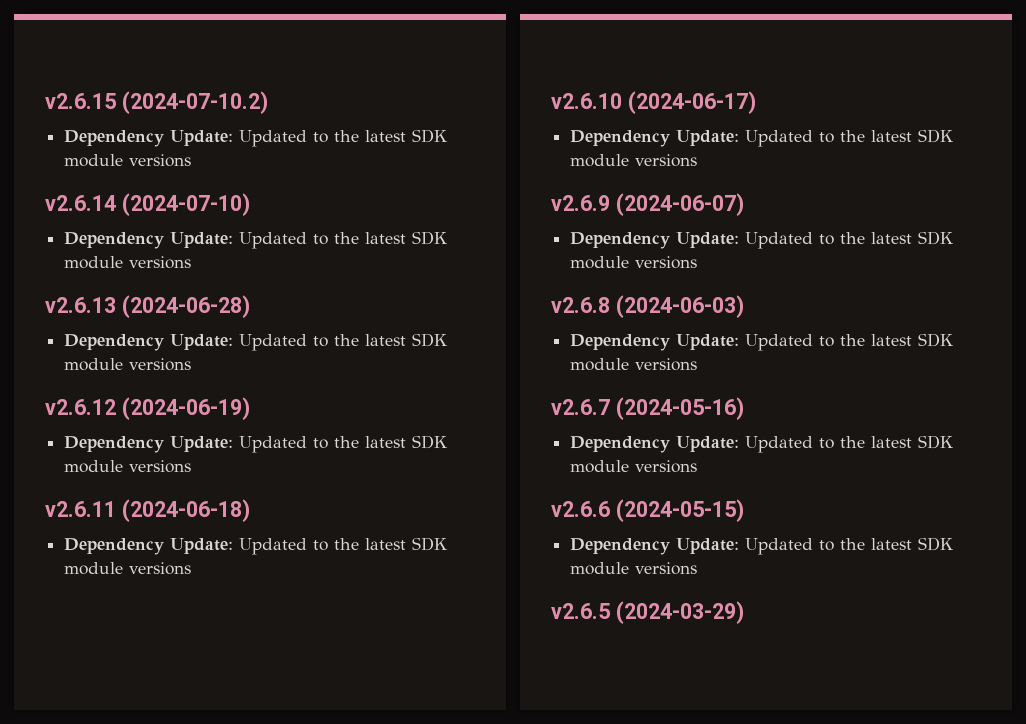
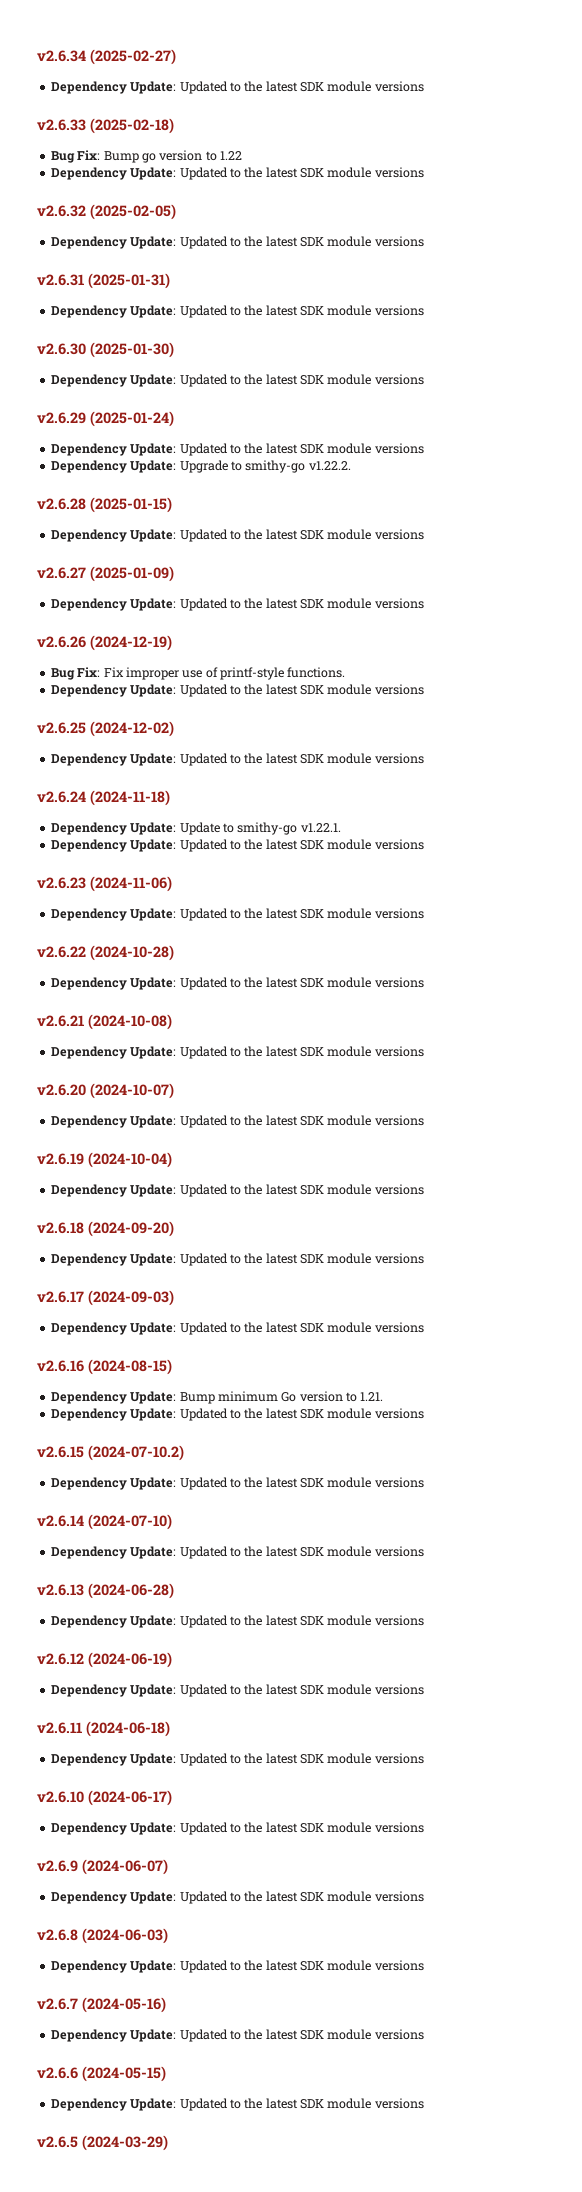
+ v2.6.34 (2025-02-27)
+ Dependency Update: Updated to the latest SDK module versions
+ v2.6.33 (2025-02-18)
+ Bug Fix: Bump go version to 1.22
+ Dependency Update: Updated to the latest SDK module versions
+ v2.6.32 (2025-02-05)
+ Dependency Update: Updated to the latest SDK module versions
+ v2.6.31 (2025-01-31)
+ Dependency Update: Updated to the latest SDK module versions
+ v2.6.30 (2025-01-30)
+ Dependency Update: Updated to the latest SDK module versions
+ v2.6.29 (2025-01-24)
+ Dependency Update: Updated to the latest SDK module versions
+ Dependency Update: Upgrade to smithy-go v1.22.2.
+ v2.6.28 (2025-01-15)
+ Dependency Update: Updated to the latest SDK module versions
+ v2.6.27 (2025-01-09)
+ Dependency Update: Updated to the latest SDK module versions
+ v2.6.26 (2024-12-19)
+ Bug Fix: Fix improper use of printf-style functions.
+ Dependency Update: Updated to the latest SDK module versions
+ v2.6.25 (2024-12-02)
+ Dependency Update: Updated to the latest SDK module versions
+ v2.6.24 (2024-11-18)
+ Dependency Update: Update to smithy-go v1.22.1.
+ Dependency Update: Updated to the latest SDK module versions
+ v2.6.23 (2024-11-06)
+ Dependency Update: Updated to the latest SDK module versions
+ v2.6.22 (2024-10-28)
+ Dependency Update: Updated to the latest SDK module versions
+ v2.6.21 (2024-10-08)
+ Dependency Update: Updated to the latest SDK module versions
+ v2.6.20 (2024-10-07)
+ Dependency Update: Updated to the latest SDK module versions
+ v2.6.19 (2024-10-04)
+ Dependency Update: Updated to the latest SDK module versions
+ v2.6.18 (2024-09-20)
+ Dependency Update: Updated to the latest SDK module versions
+ v2.6.17 (2024-09-03)
+ Dependency Update: Updated to the latest SDK module versions
+ v2.6.16 (2024-08-15)
+ Dependency Update: Bump minimum Go version to 1.21.
+ Dependency Update: Updated to the latest SDK module versions

